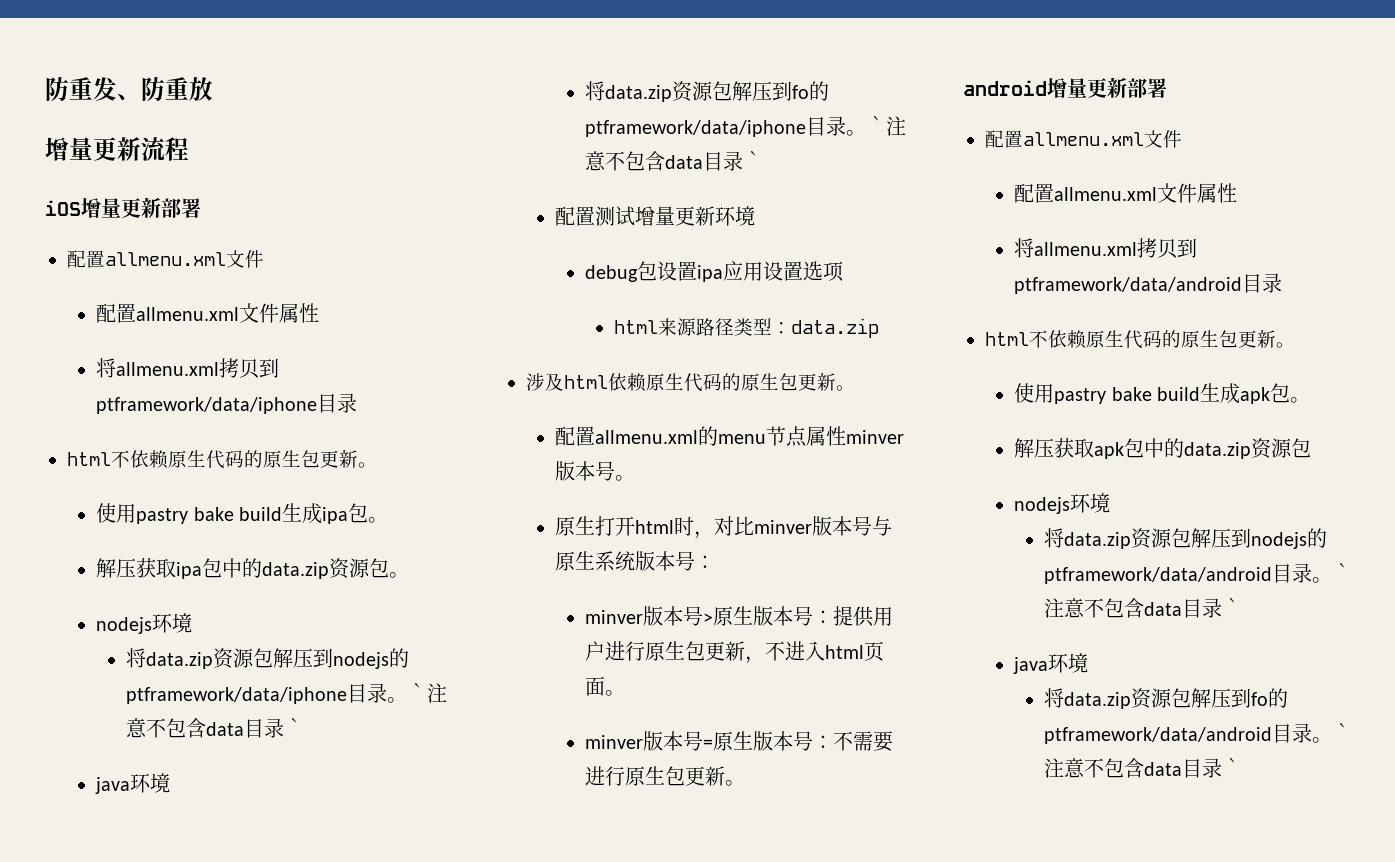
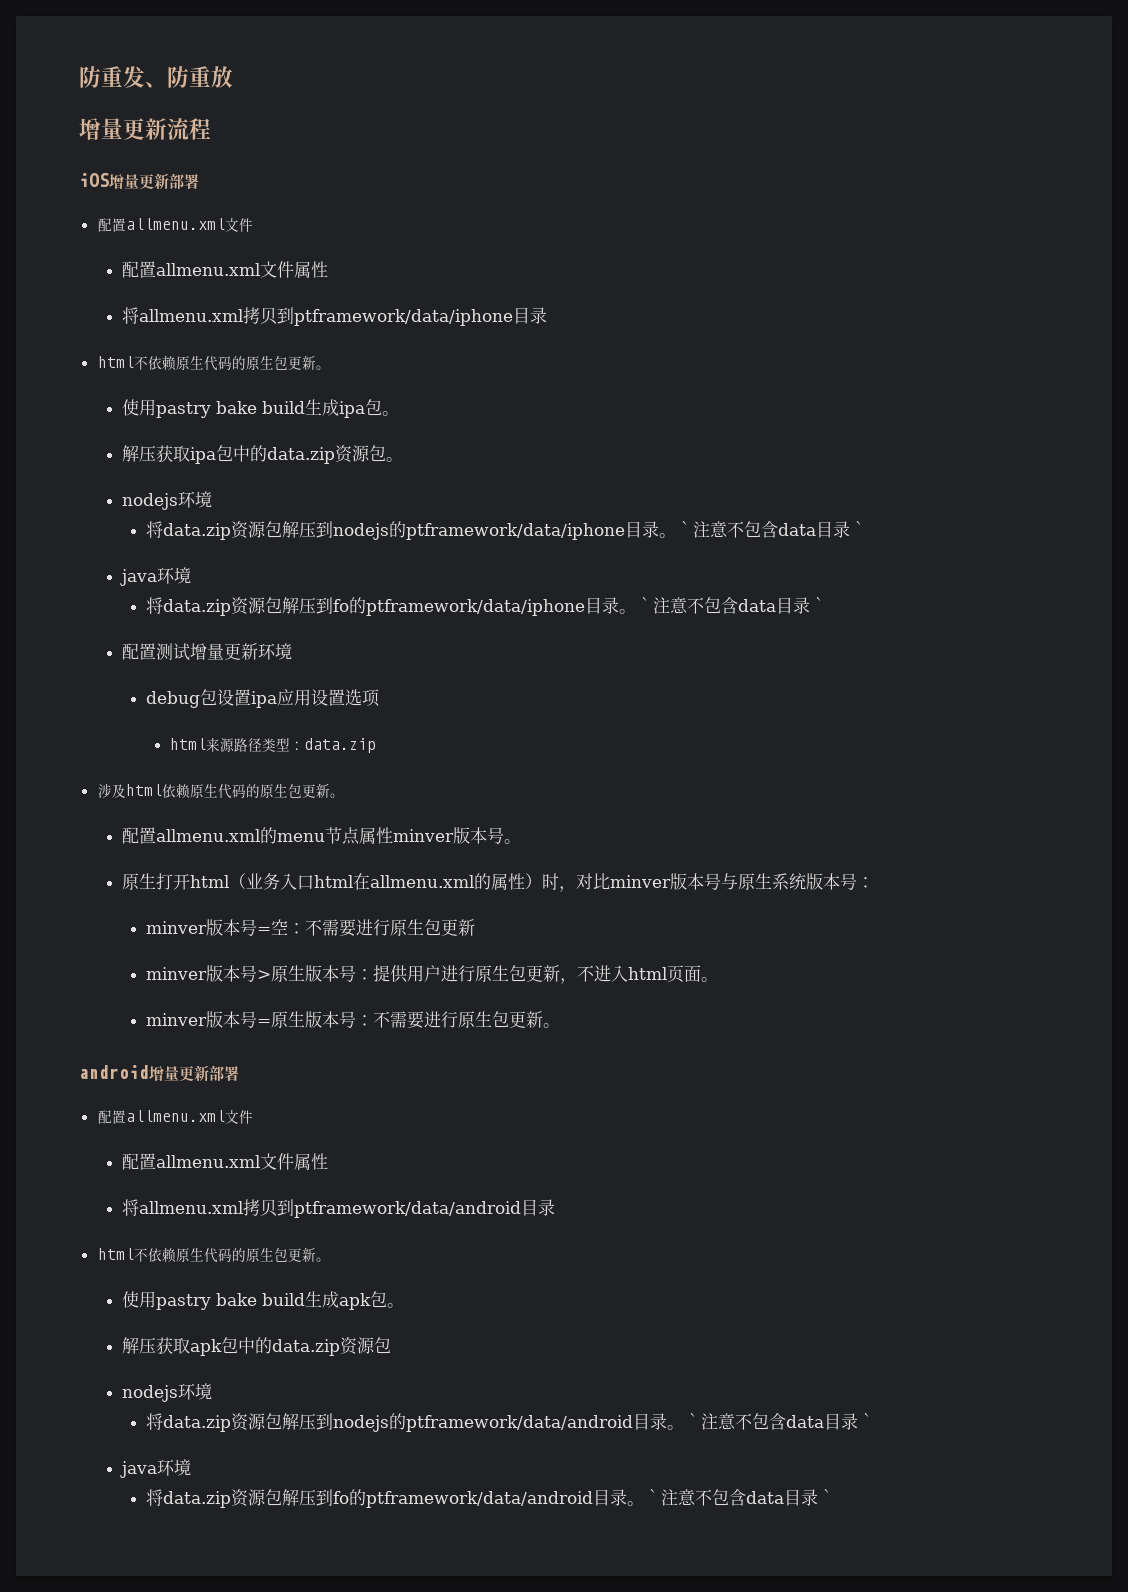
- 原生打开html时，对比minver版本号与原生系统版本号：
+ 原生打开html（业务入口html在allmenu.xml的属性）时，对比minver版本号与原生系统版本号：
+ minver版本号=空：不需要进行原生包更新

